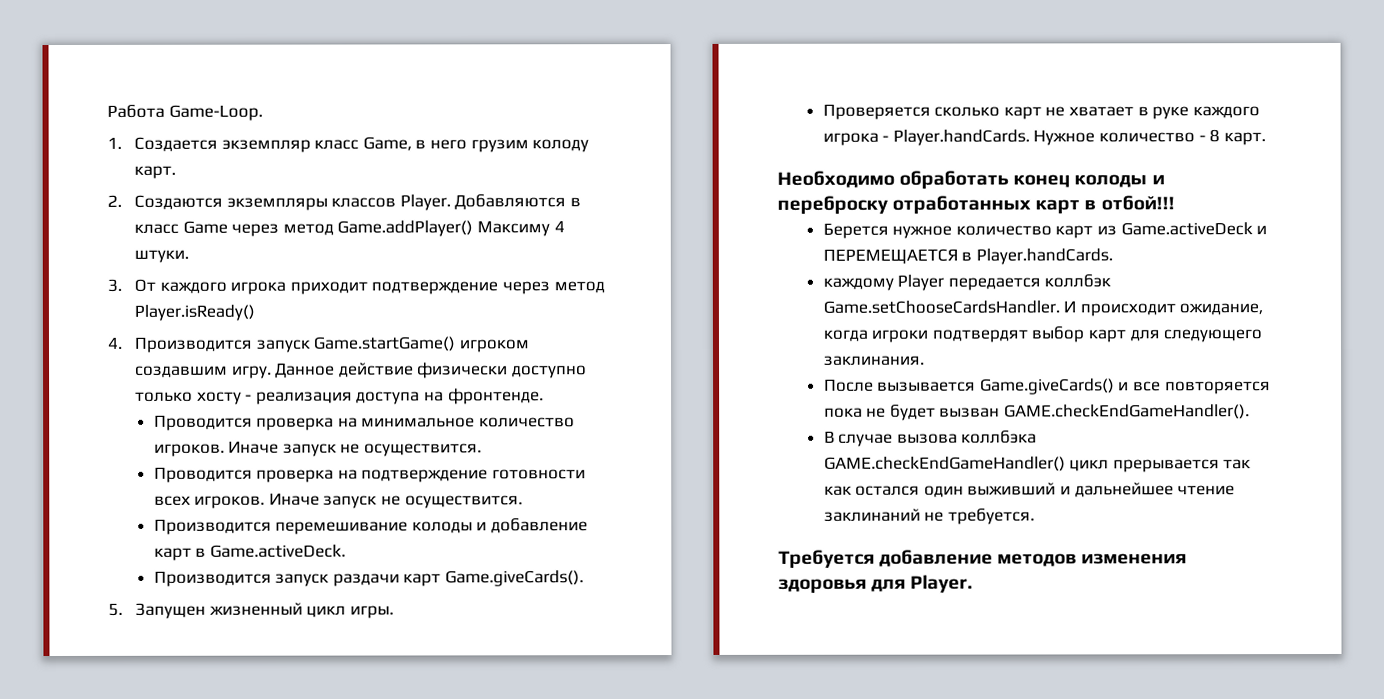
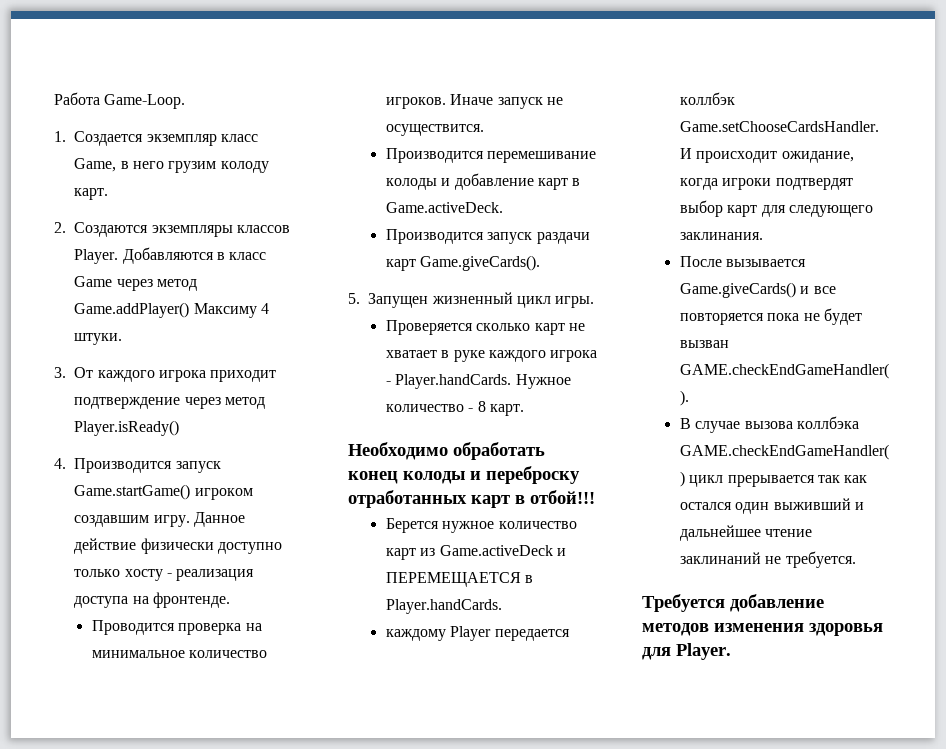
- Проводится проверка на подтверждение готовности всех игроков. Иначе запуск не осуществится.

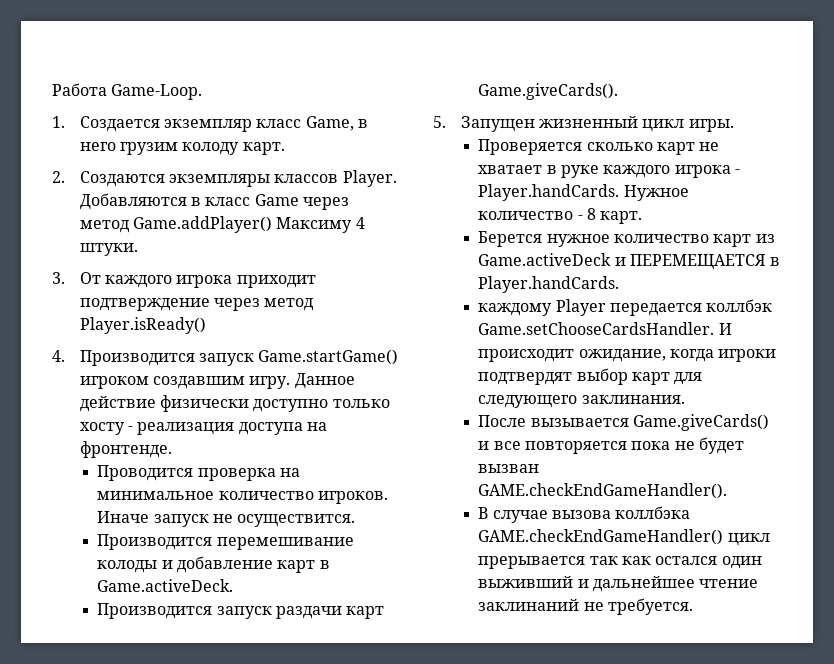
- Необходимо обработать конец колоды и переброску отработанных карт в отбой!!!
- Требуется добавление методов изменения здоровья для Player.

